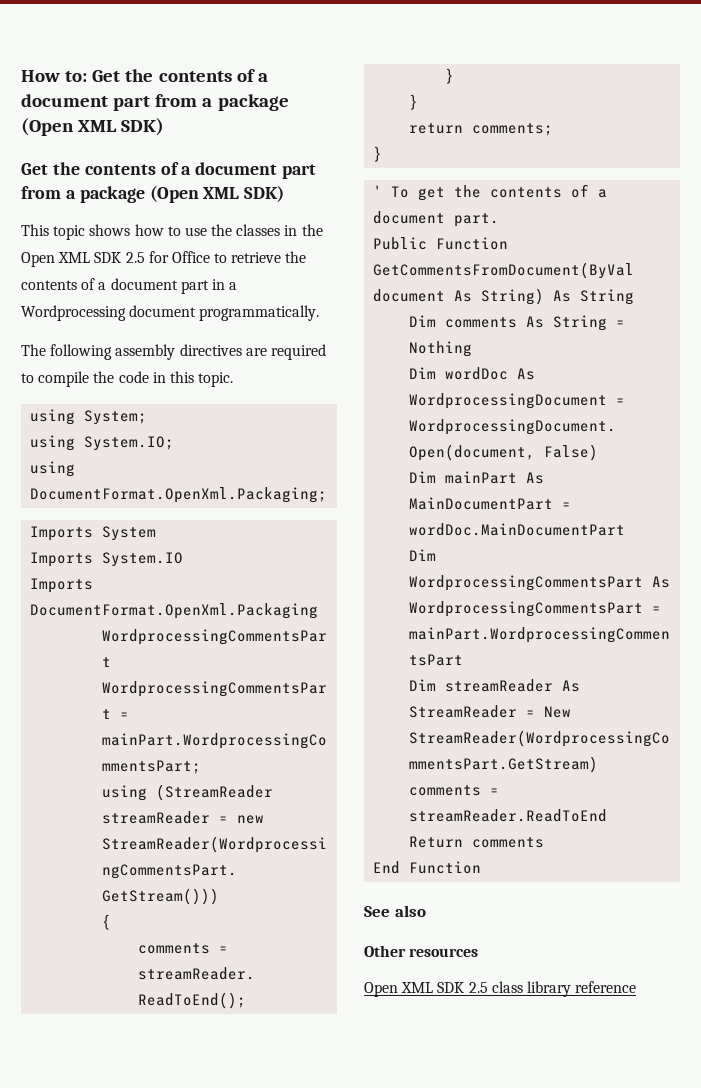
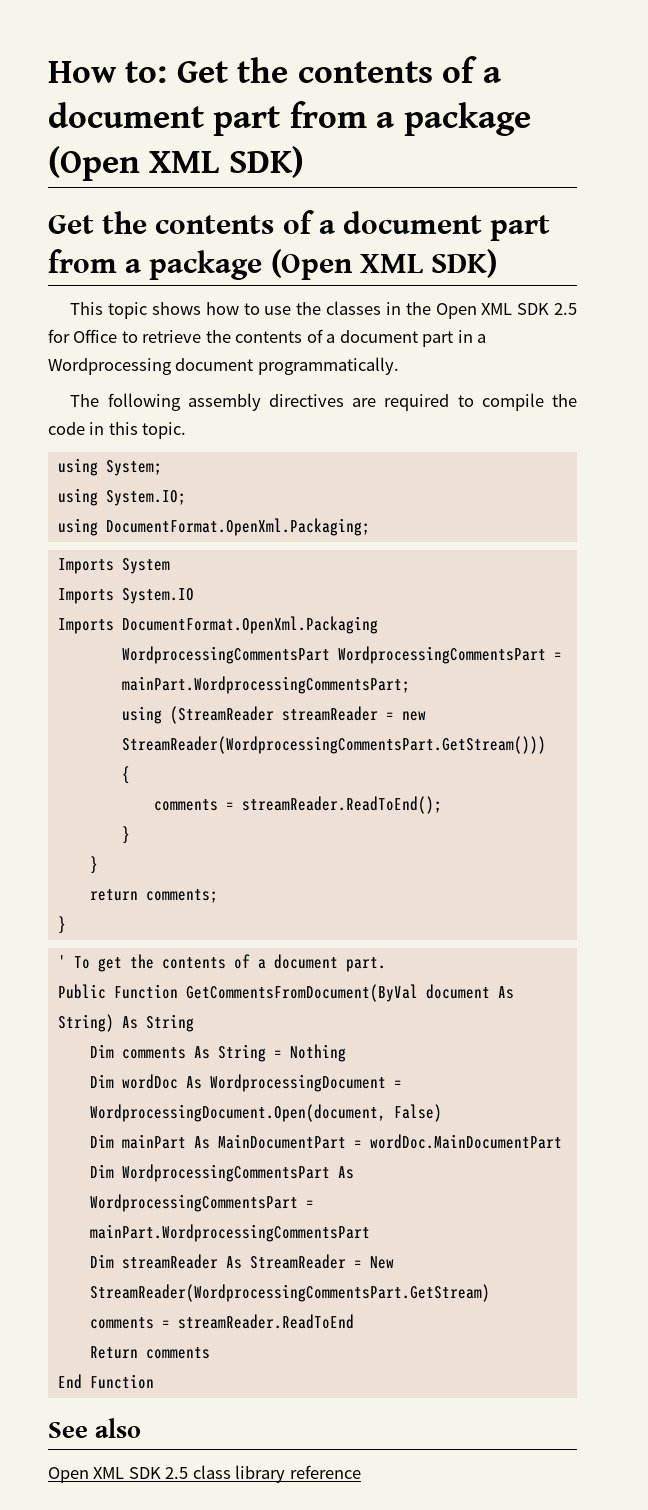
- Other resources

